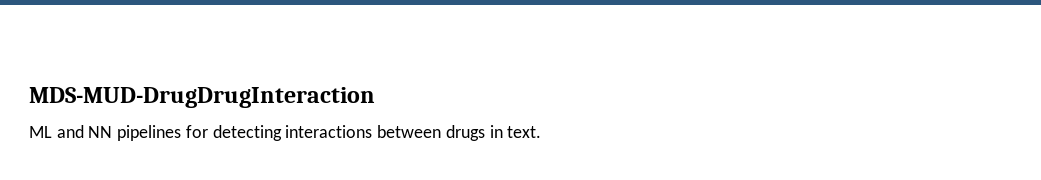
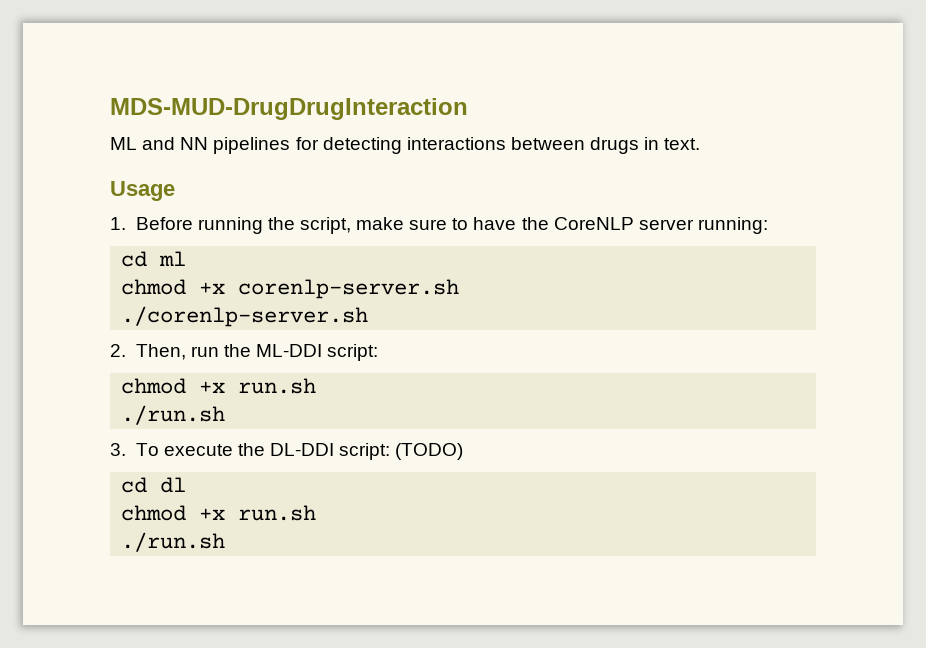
+ Usage
+ 1. Before running the script, make sure to have the CoreNLP server running:
+ cd ml
+ chmod +x corenlp-server.sh
+ ./corenlp-server.sh
+ 2. Then, run the ML-DDI script:
+ chmod +x run.sh
+ ./run.sh
+ 3. To execute the DL-DDI script: (TODO)
+ cd dl
+ chmod +x run.sh
+ ./run.sh

